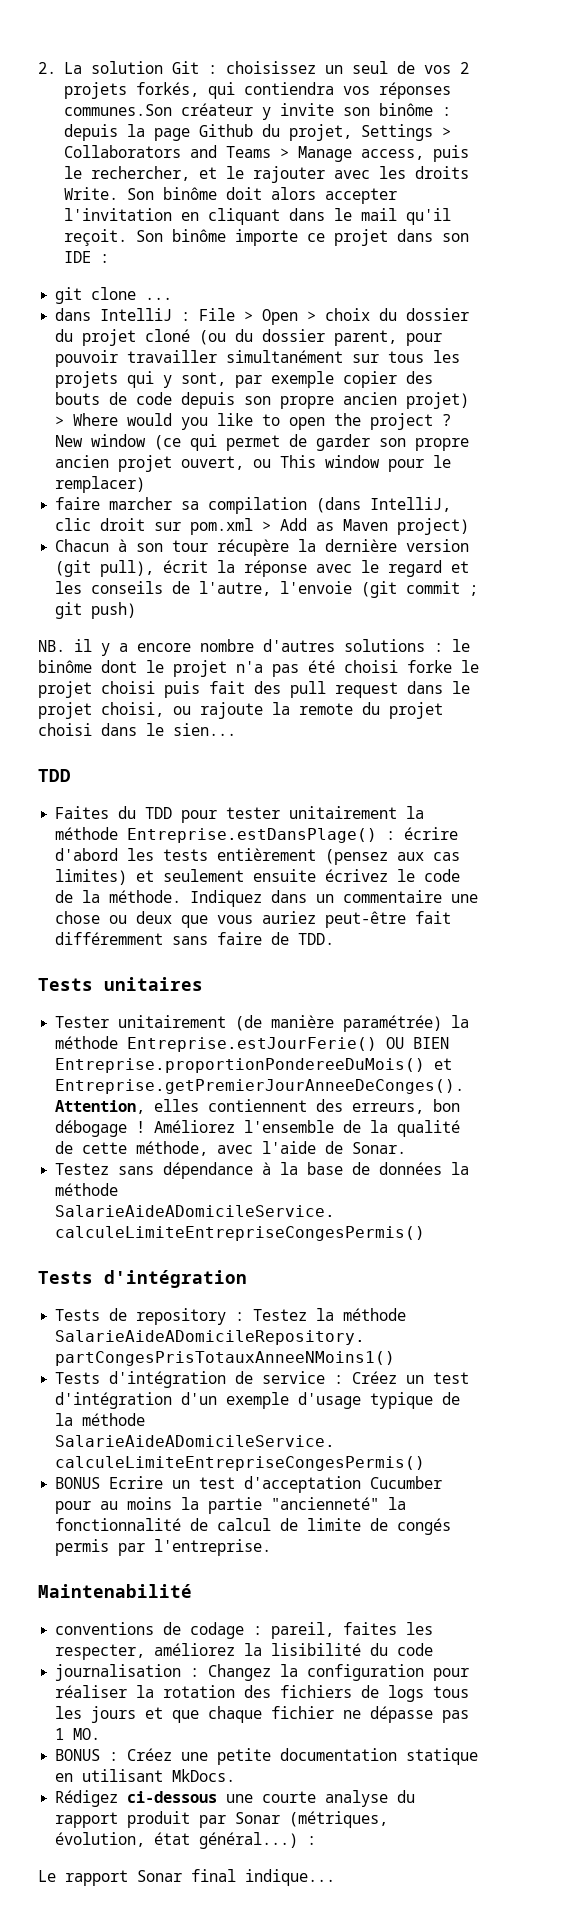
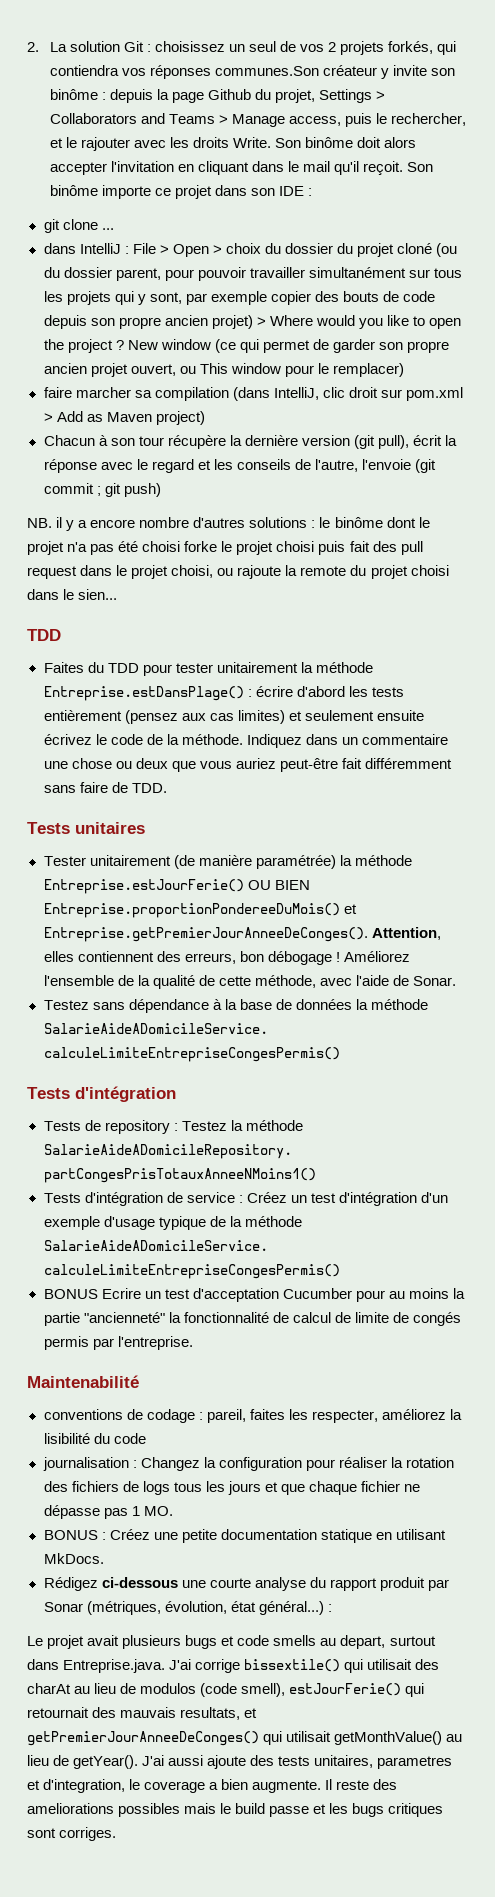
- Le rapport Sonar final indique...
+ Le projet avait plusieurs bugs et code smells au depart, surtout dans Entreprise.java. J'ai corrige bissextile() qui utilisait des charAt au lieu de modulos (code smell), estJourFerie() qui retournait des mauvais resultats, et getPremierJourAnneeDeConges() qui utilisait getMonthValue() au lieu de getYear(). J'ai aussi ajoute des tests unitaires, parametres et d'integration, le coverage a bien augmente. Il reste des ameliorations possibles mais le build passe et les bugs critiques sont corriges.

